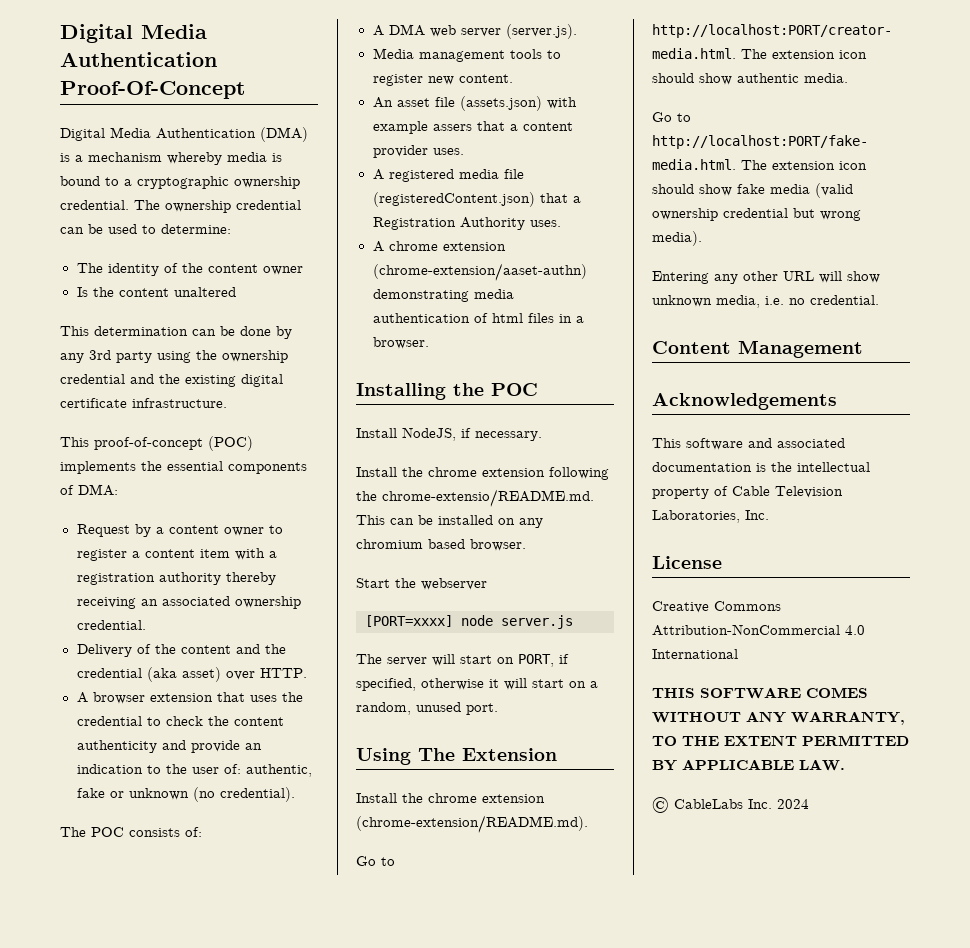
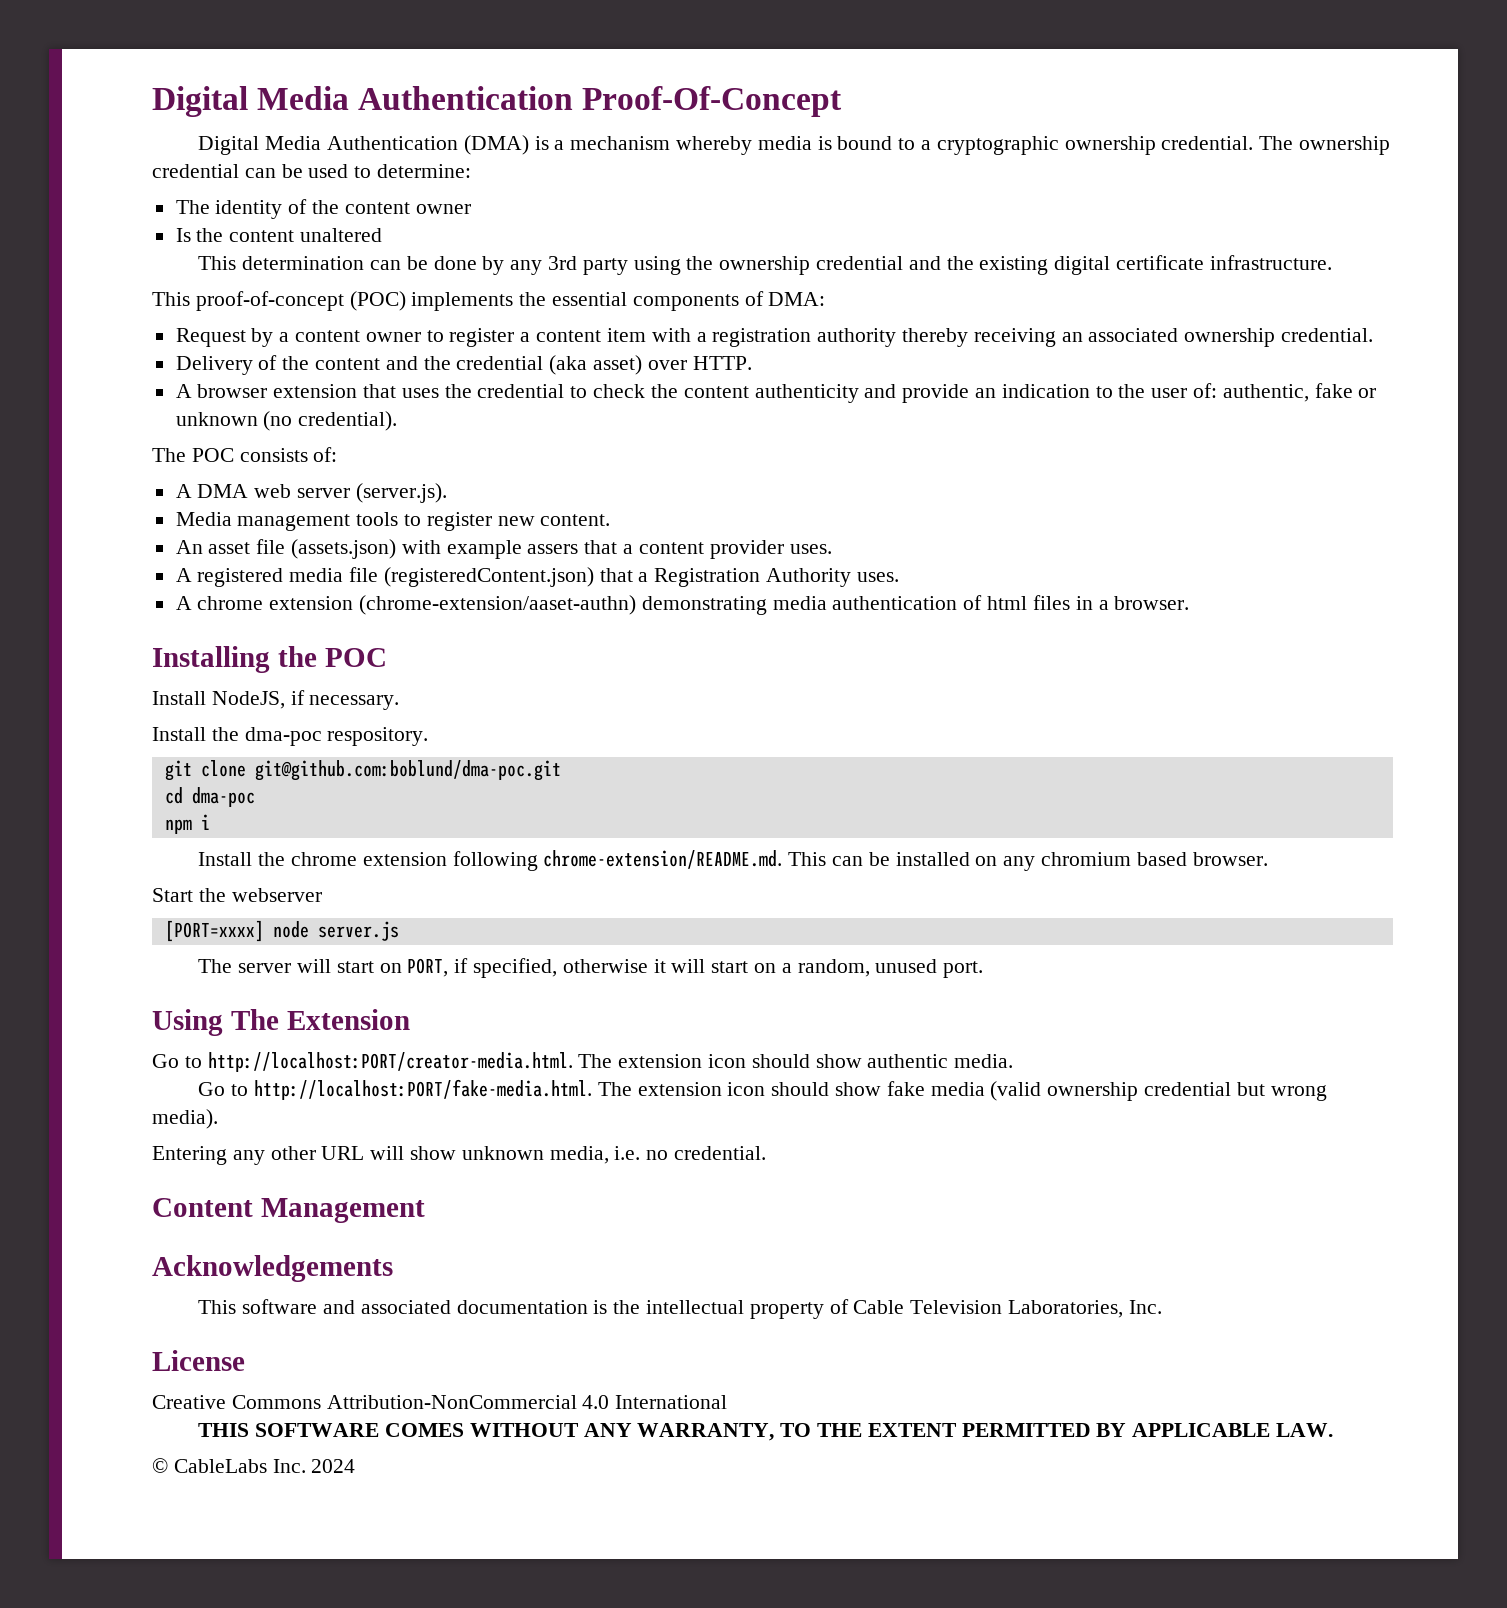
+ Install the dma-poc respository.
+ git clone git@github.com:boblund/dma-poc.git
+ cd dma-poc
+ npm i
- Install the chrome extension following the chrome-extensio/README.md. This can be installed on any chromium based browser.
+ Install the chrome extension following chrome-extension/README.md. This can be installed on any chromium based browser.
- Install the chrome extension (chrome-extension/README.md).

